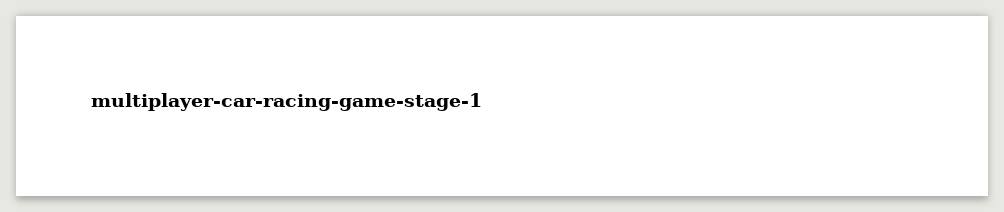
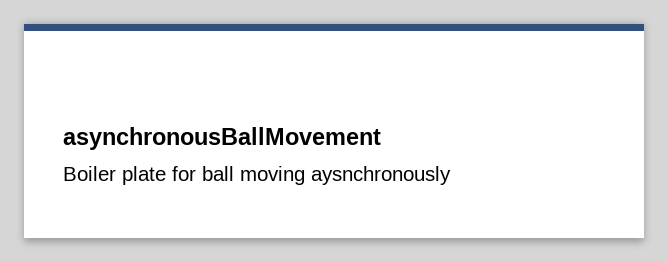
- multiplayer-car-racing-game-stage-1
+ asynchronousBallMovement
+ Boiler plate for ball moving aysnchronously

